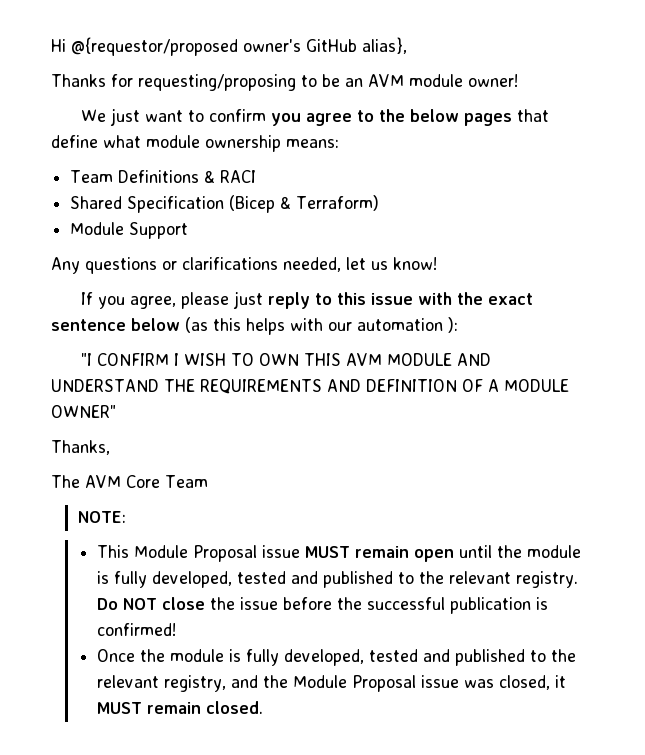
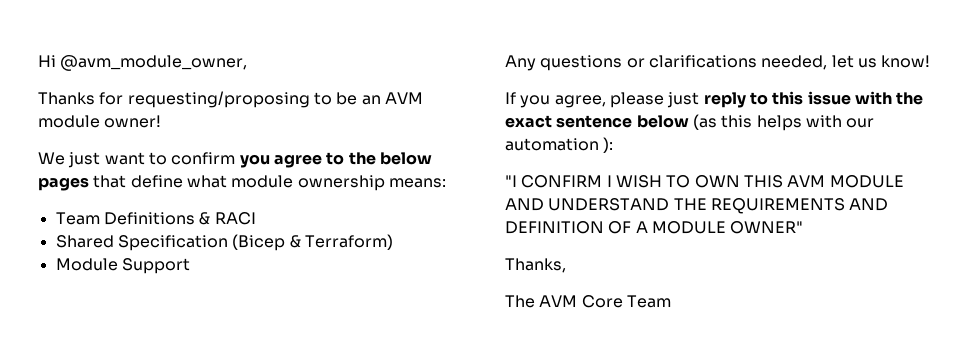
- Hi @{requestor/proposed owner's GitHub alias},
+ Hi @avm_module_owner,
- NOTE:
- This Module Proposal issue MUST remain open until the module is fully developed, tested and published to the relevant registry. Do NOT close the issue before the successful publication is confirmed!
- Once the module is fully developed, tested and published to the relevant registry, and the Module Proposal issue was closed, it MUST remain closed.

